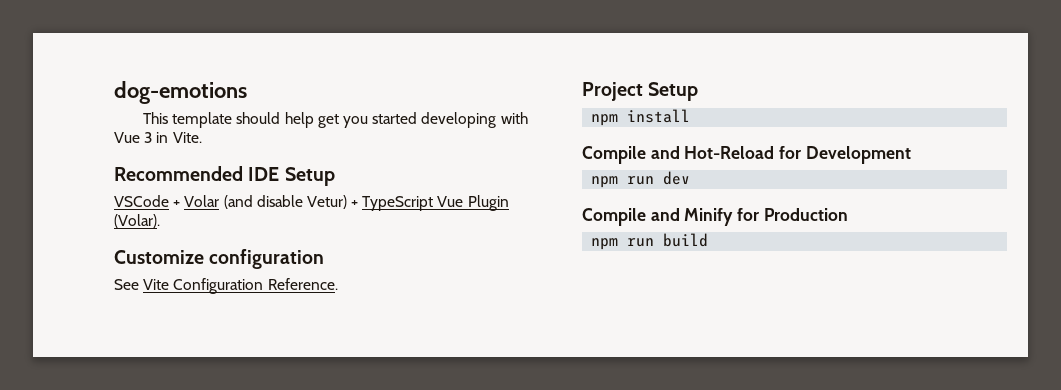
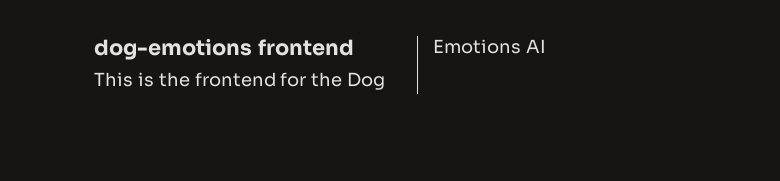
- dog-emotions
+ dog-emotions frontend
- This template should help get you started developing with Vue 3 in Vite.
- Recommended IDE Setup
- VSCode + Volar (and disable Vetur) + TypeScript Vue Plugin (Volar).
- Customize configuration
- See Vite Configuration Reference.
- Project Setup
- npm install
- Compile and Hot-Reload for Development
- npm run dev
- Compile and Minify for Production
- npm run build
+ This is the frontend for the Dog Emotions AI

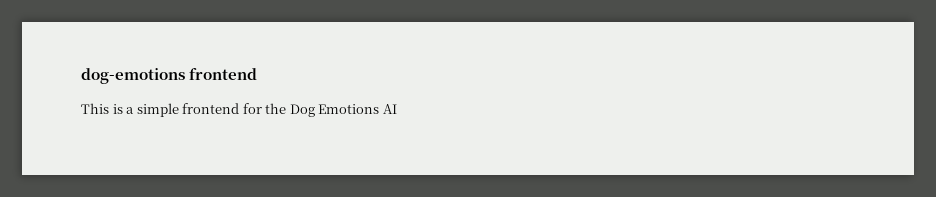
- This is the frontend for the Dog Emotions AI
+ This is a simple frontend for the Dog Emotions AI

